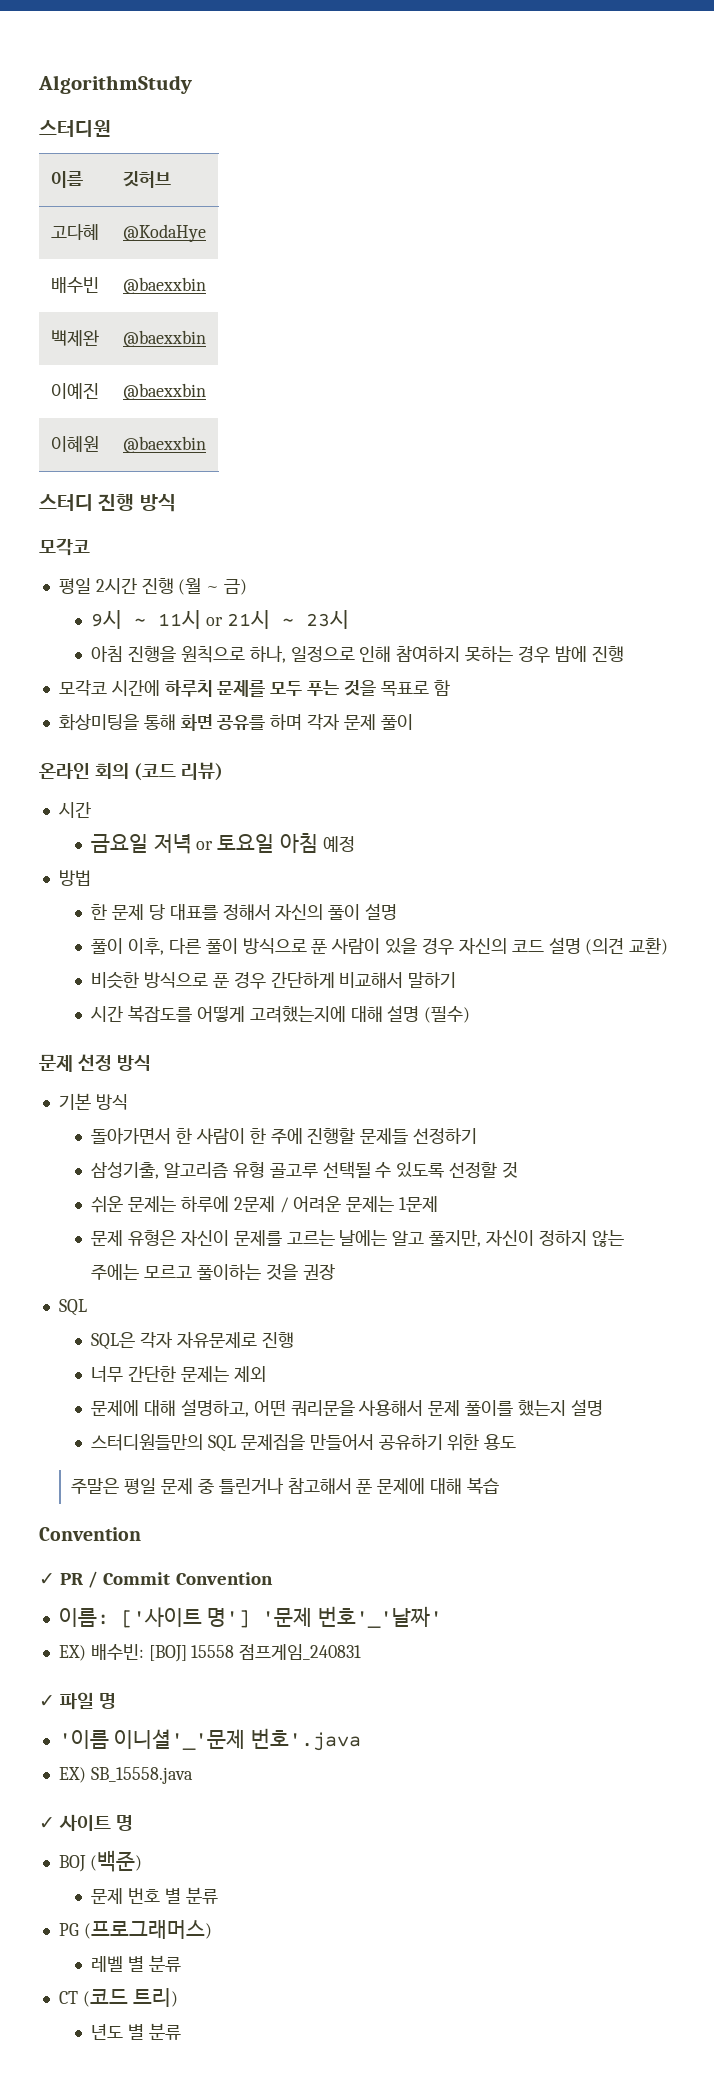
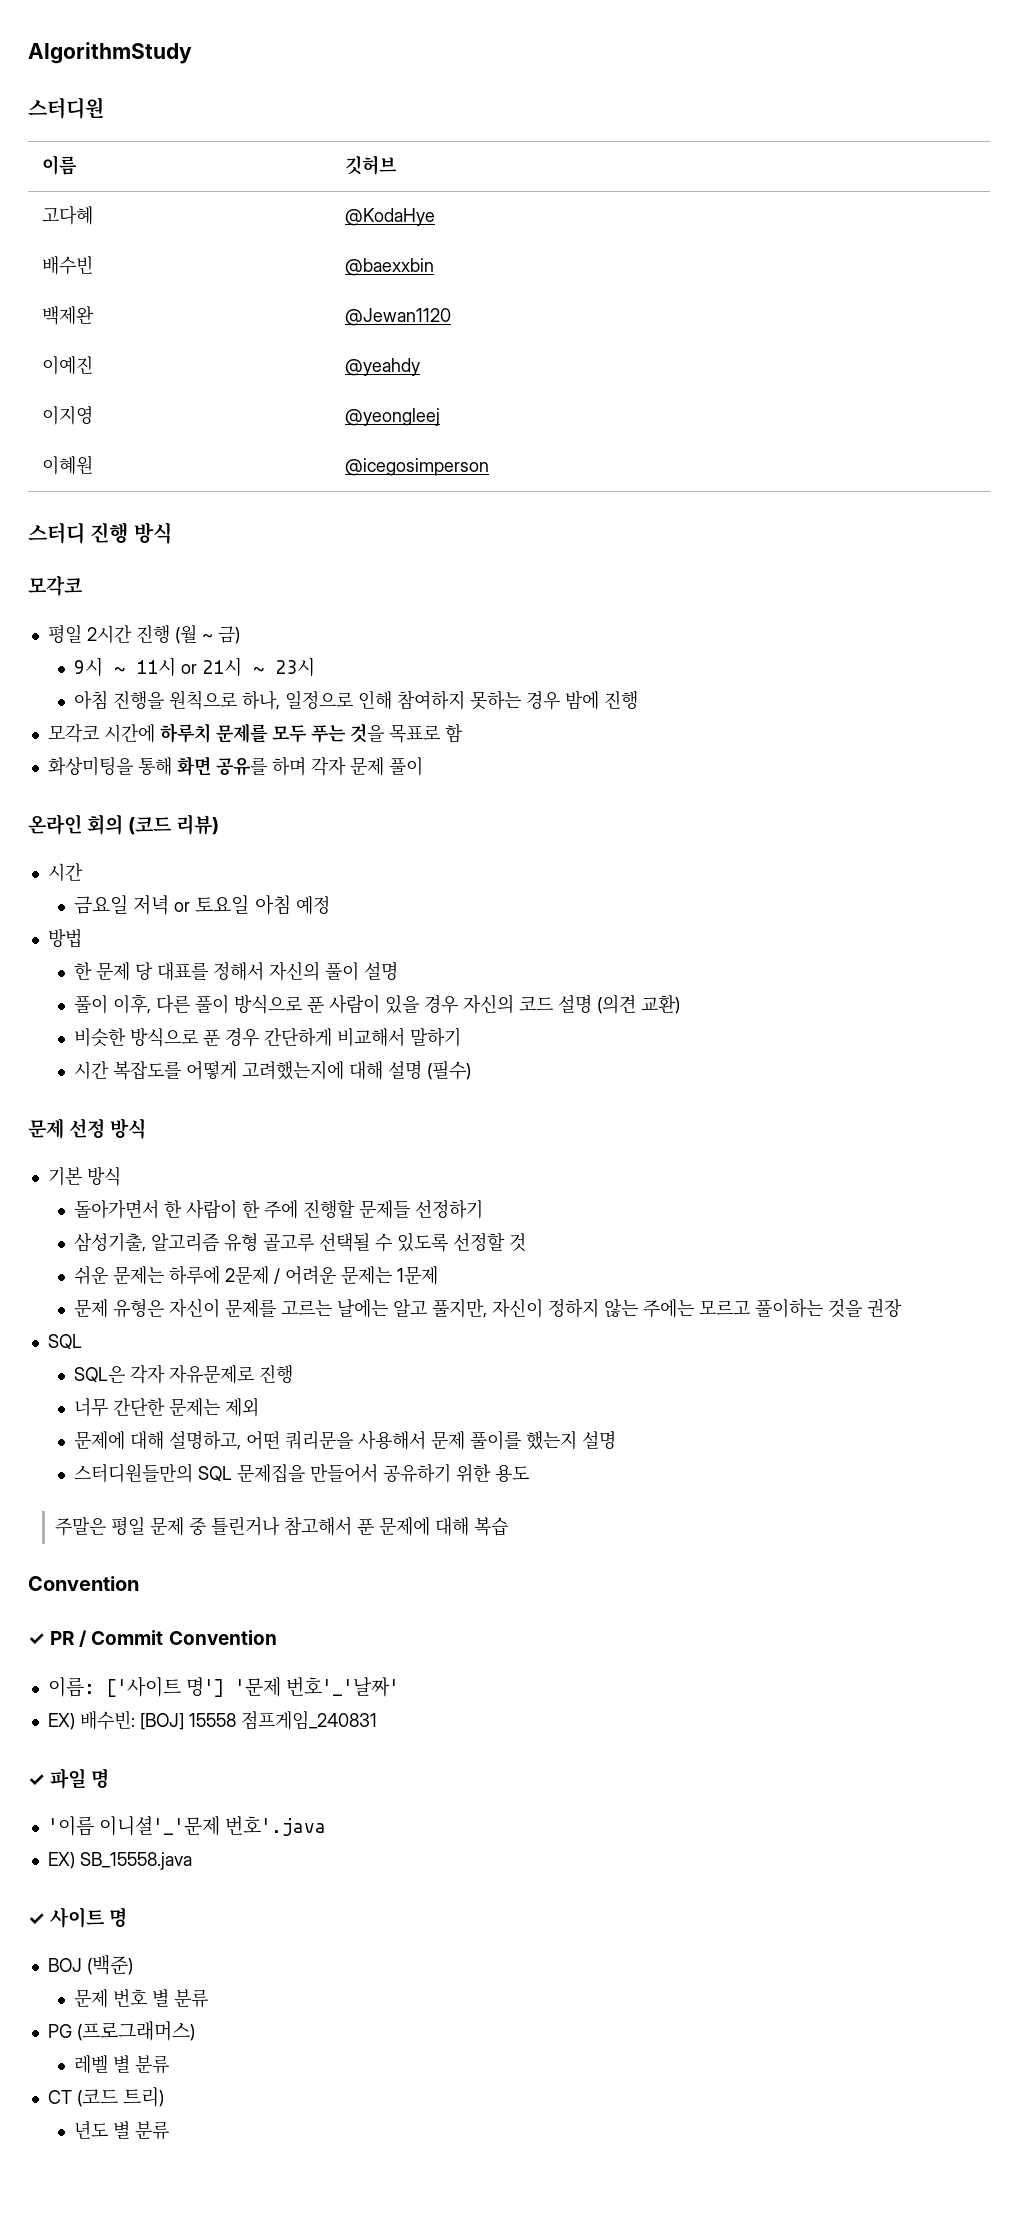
- 백제완 | @baexxbin
+ 백제완 | @Jewan1120
- 이예진 | @baexxbin
+ 이예진 | @yeahdy
+ 이지영 | @yeongleej
- 이혜원 | @baexxbin
+ 이혜원 | @icegosimperson

